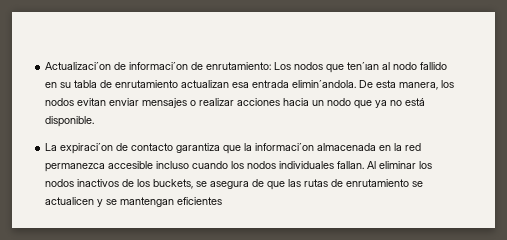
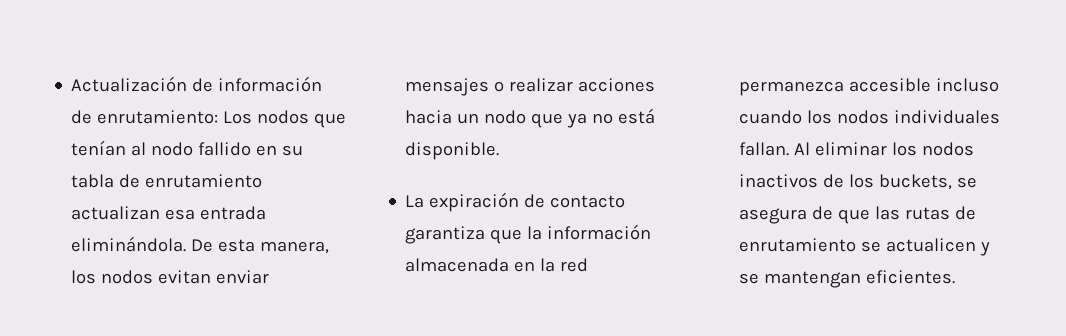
- Actualizaci´on de informaci´on de enrutamiento: Los nodos que ten´ıan al nodo fallido en su tabla de enrutamiento actualizan esa entrada elimin´andola.
+ Actualización de información de enrutamiento: Los nodos que tenían al nodo fallido en su tabla de enrutamiento actualizan esa entrada eliminándola.
- La expiraci´on de contacto garantiza que la informaci´on almacenada en la red permanezca accesible incluso cuando los nodos individuales fallan.
+ La expiración de contacto garantiza que la información almacenada en la red permanezca accesible incluso cuando los nodos individuales fallan.
- Al eliminar los nodos inactivos de los buckets, se asegura de que las rutas de enrutamiento se actualicen y se mantengan eficientes
+ Al eliminar los nodos inactivos de los buckets, se asegura de que las rutas de enrutamiento se actualicen y se mantengan eficientes.

